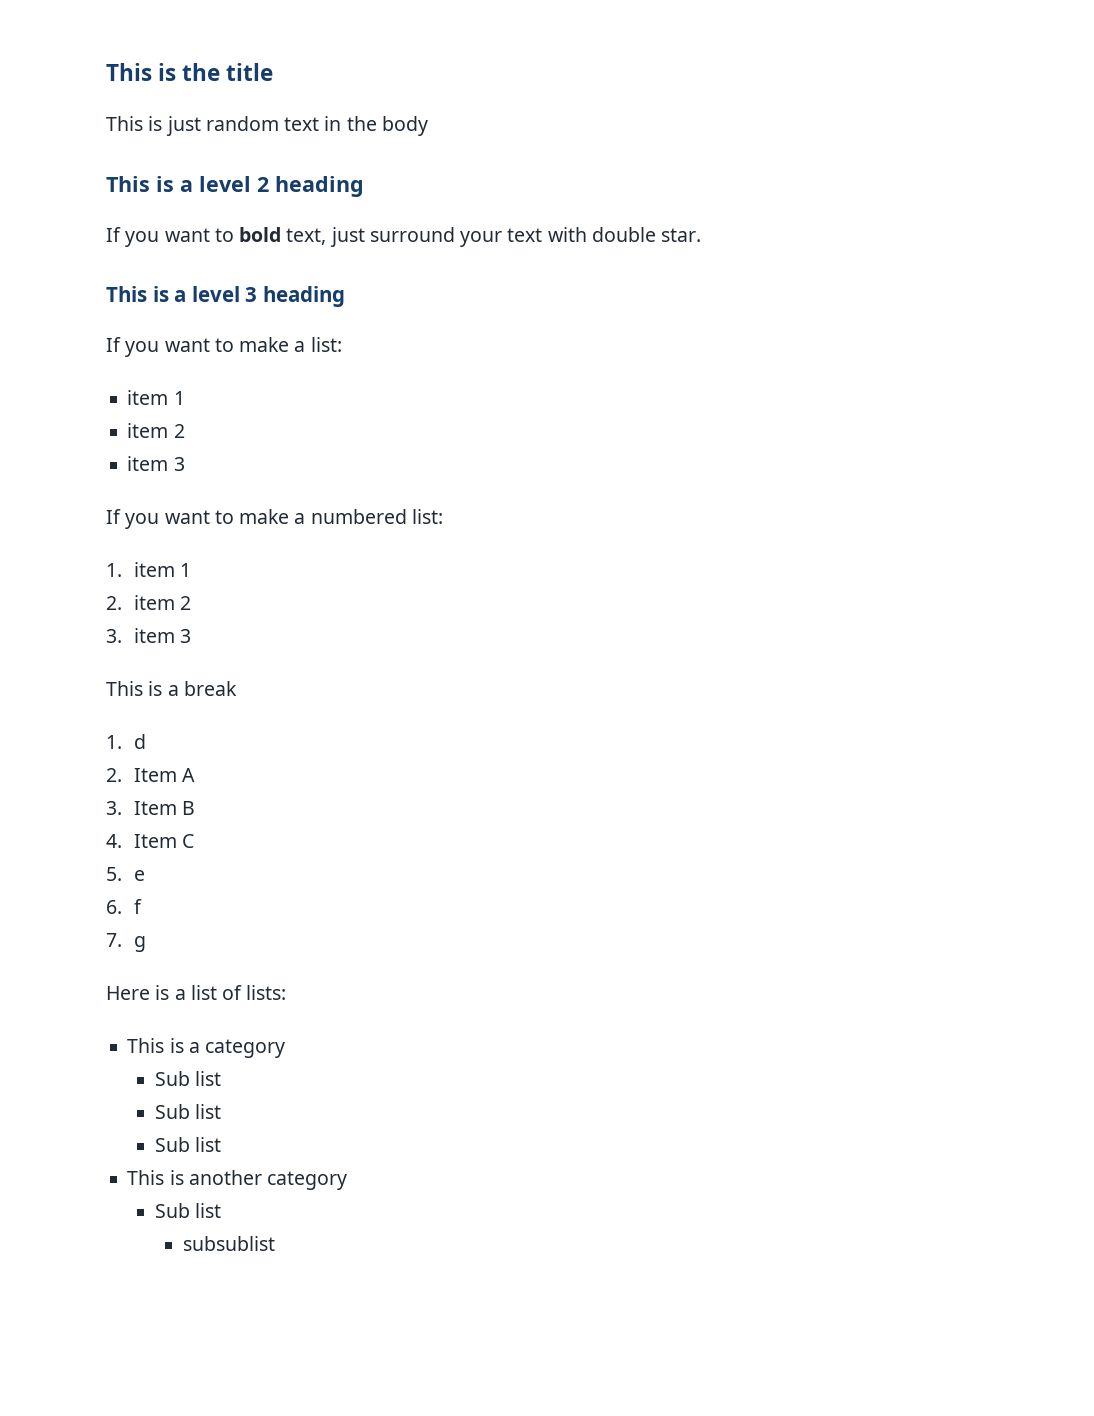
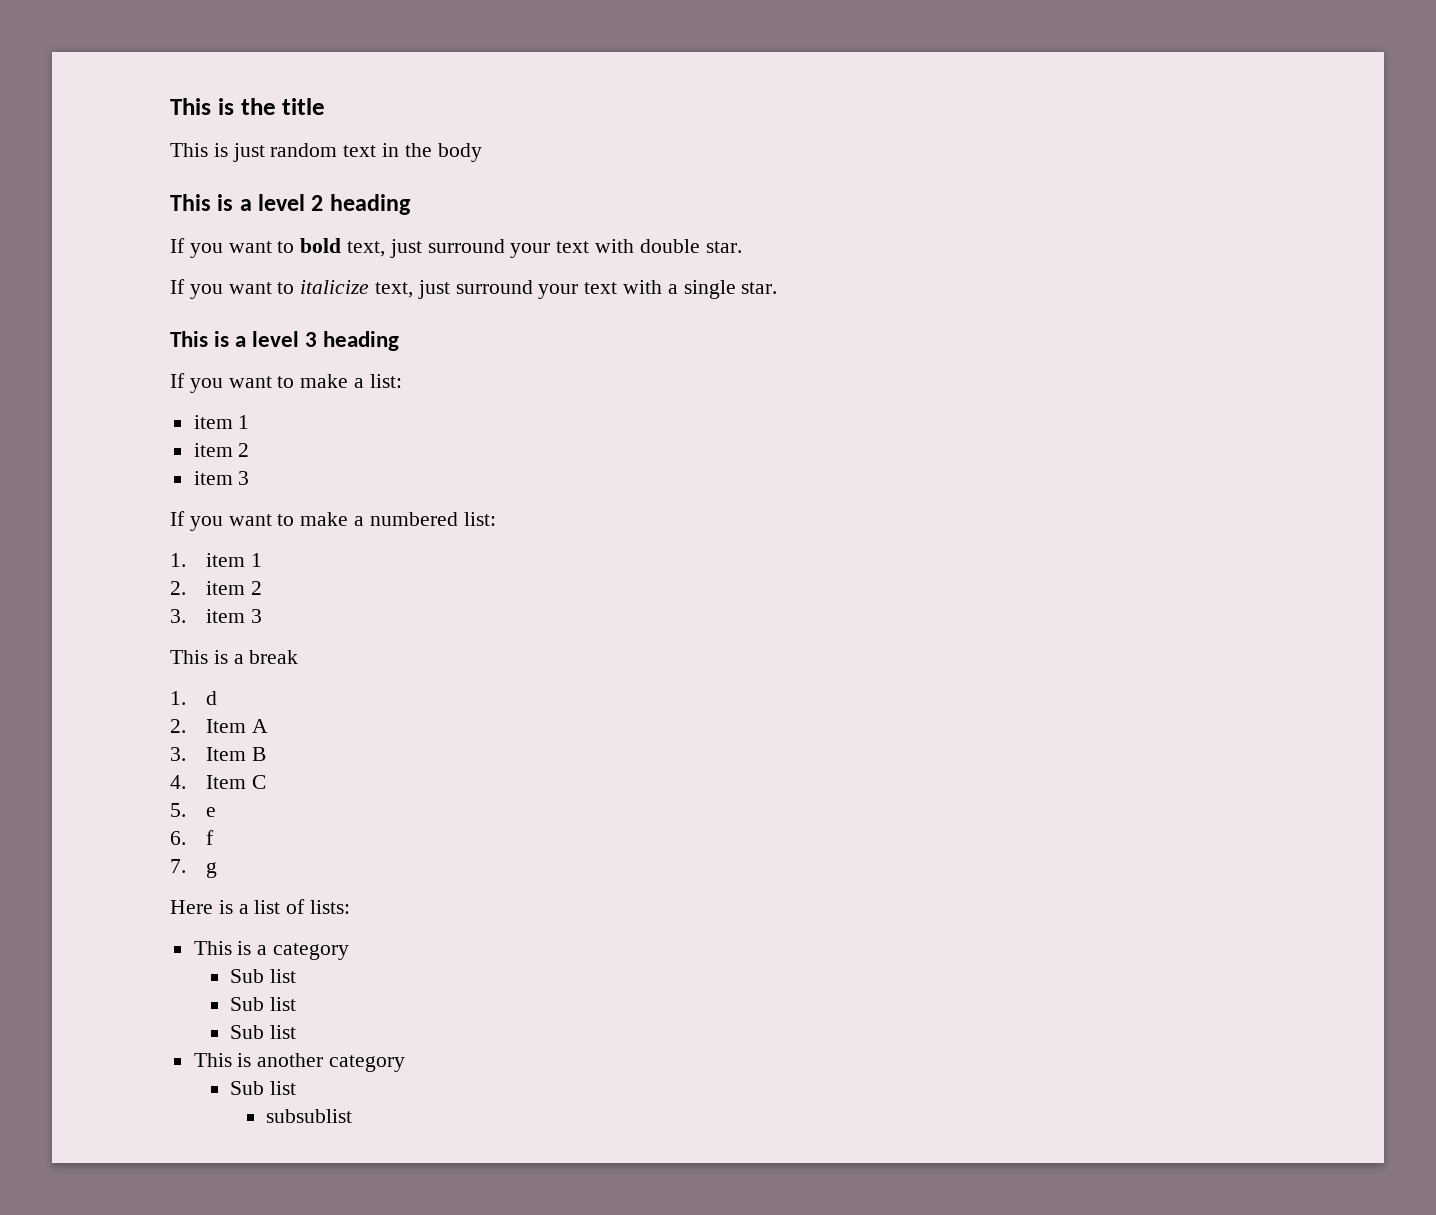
+ If you want to italicize text, just surround your text with a single star.

